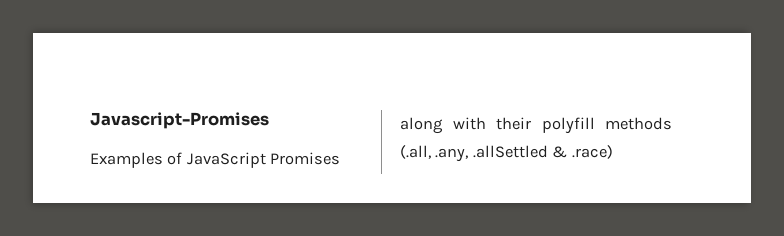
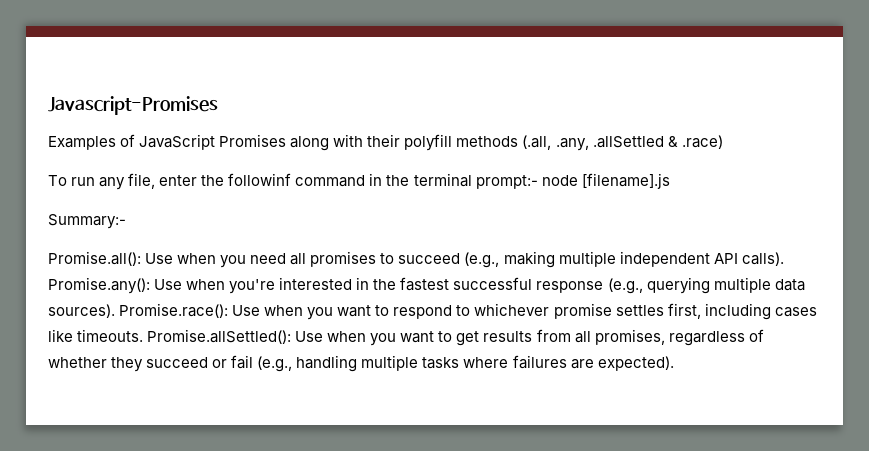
+ To run any file, enter the followinf command in the terminal prompt:- node [filename].js
+ Summary:-
+ Promise.all(): Use when you need all promises to succeed (e.g., making multiple independent API calls). Promise.any(): Use when you're interested in the fastest successful response (e.g., querying multiple data sources). Promise.race(): Use when you want to respond to whichever promise settles first, including cases like timeouts. Promise.allSettled(): Use when you want to get results from all promises, regardless of whether they succeed or fail (e.g., handling multiple tasks where failures are expected).

